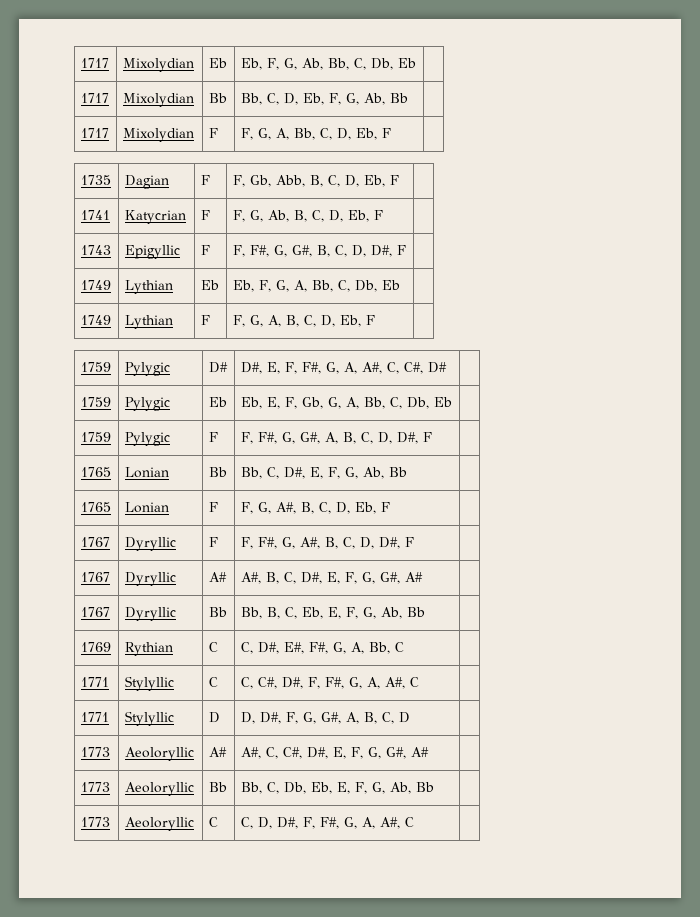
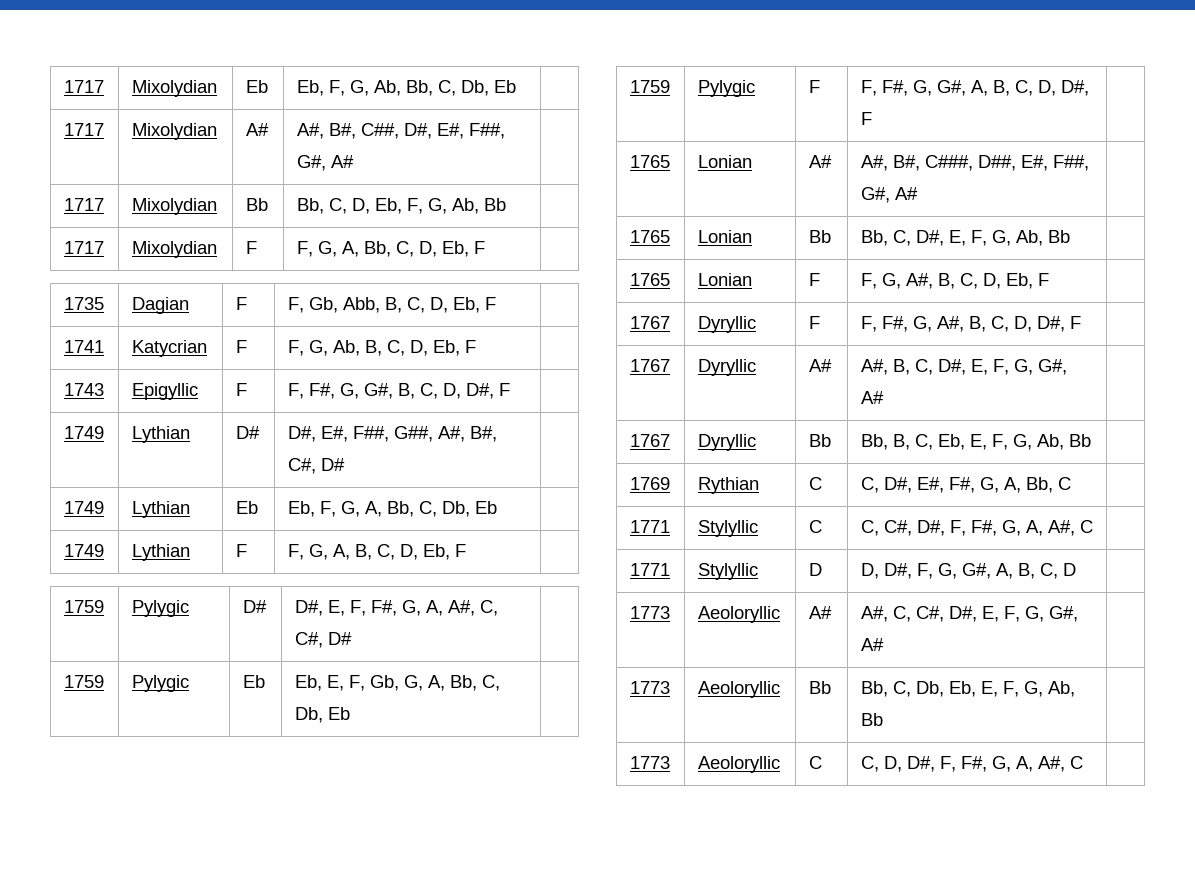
+ 1717 | Mixolydian | A# | A#, B#, C##, D#, E#, F##, G#, A# |
+ 1749 | Lythian | D# | D#, E#, F##, G##, A#, B#, C#, D# |
+ 1765 | Lonian | A# | A#, B#, C###, D##, E#, F##, G#, A# |

